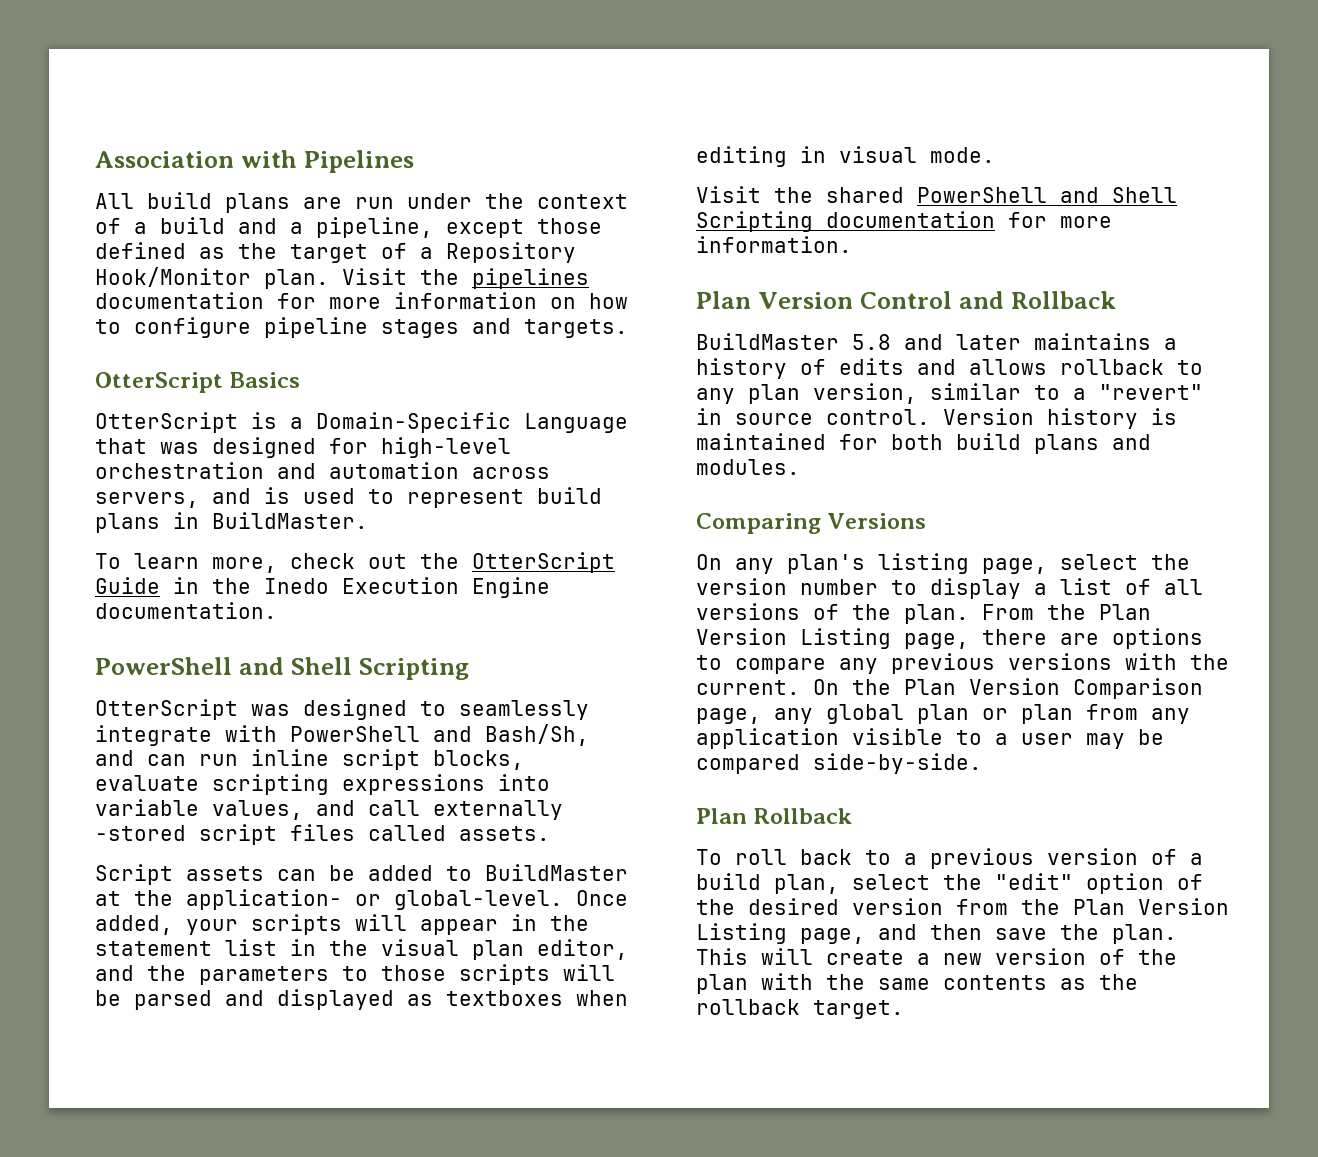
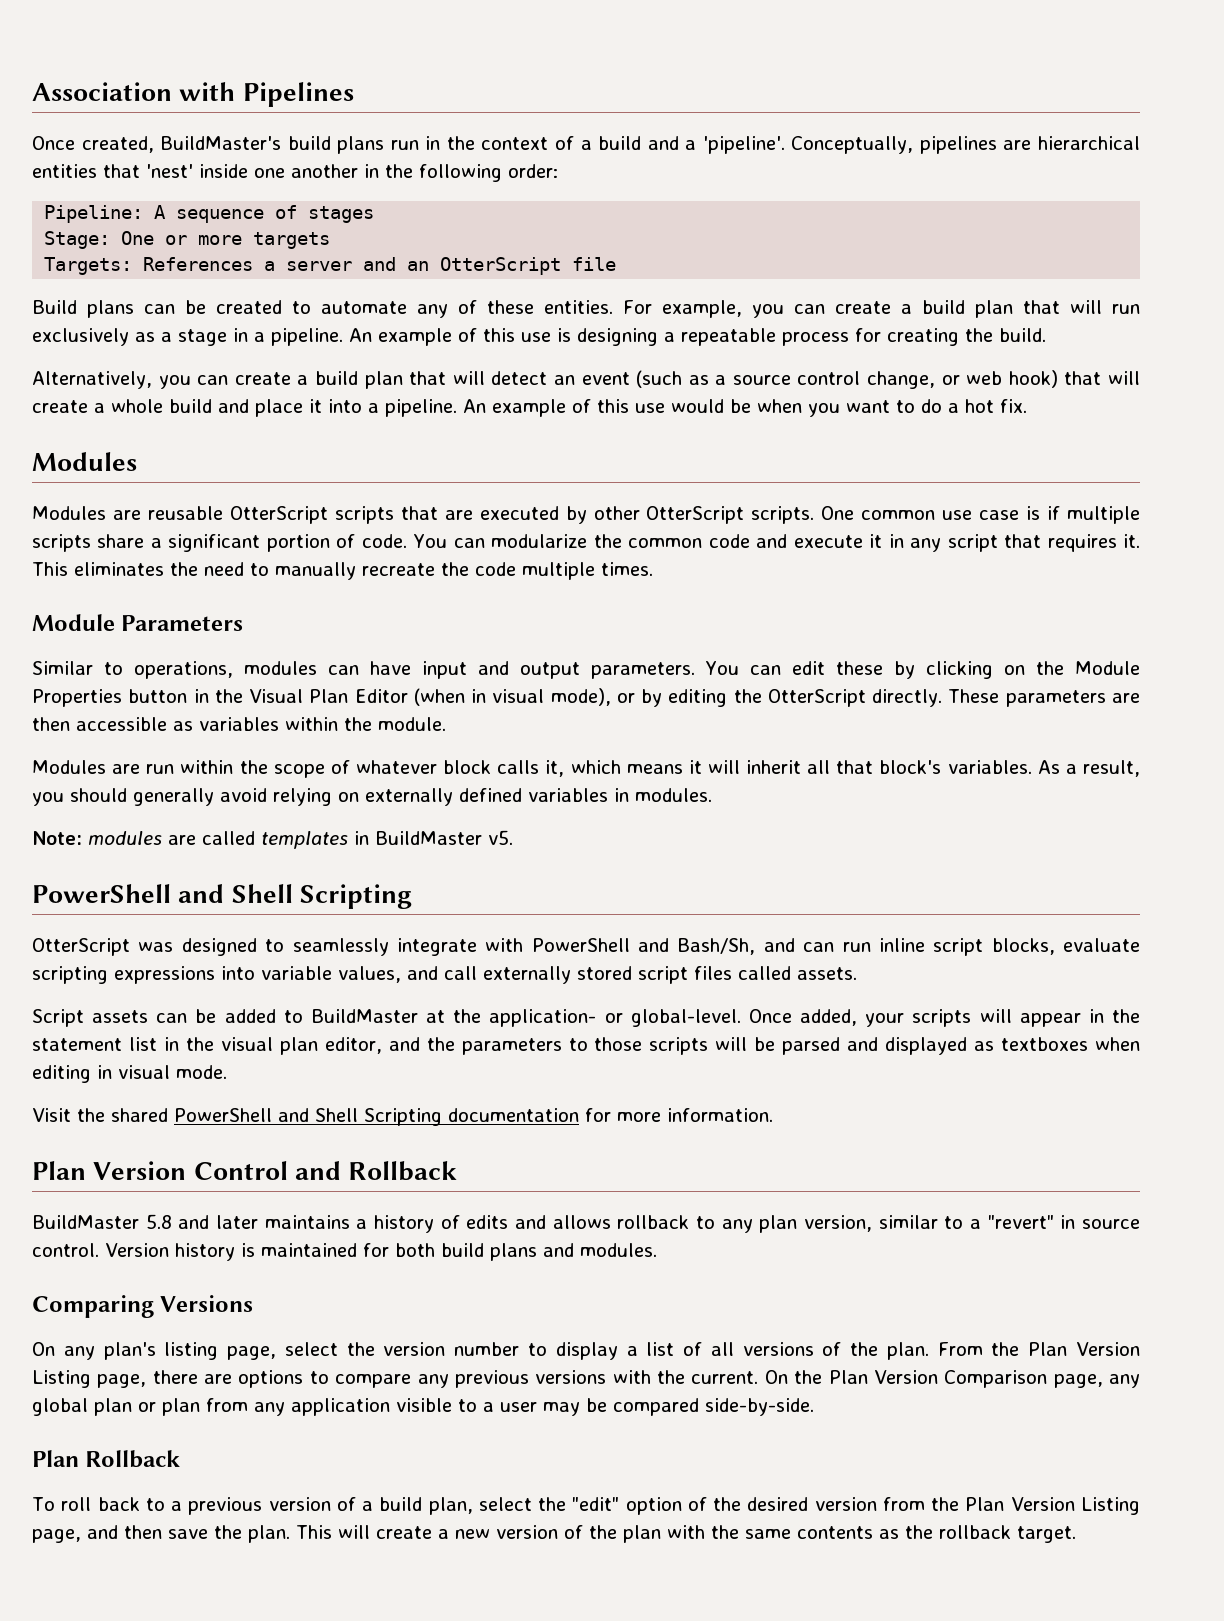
- All build plans are run under the context of a build and a pipeline, except those defined as the target of a Repository Hook/Monitor plan. Visit the pipelines documentation for more information on how to configure pipeline stages and targets.
- OtterScript Basics
- OtterScript is a Domain-Specific Language that was designed for high-level orchestration and automation across servers, and is used to represent build plans in BuildMaster.
- To learn more, check out the OtterScript Guide in the Inedo Execution Engine documentation.
+ Once created, BuildMaster's build plans run in the context of a build and a 'pipeline'. Conceptually, pipelines are hierarchical entities that 'nest' inside one another in the following order:
+ Pipeline: A sequence of stages
+ Stage: One or more targets
+ Targets: References a server and an OtterScript file
+ Build plans can be created to automate any of these entities. For example, you can create a build plan that will run exclusively as a stage in a pipeline. An example of this use is designing a repeatable process for creating the build.
+ Alternatively, you can create a build plan that will detect an event (such as a source control change, or web hook) that will create a whole build and place it into a pipeline. An example of this use would be when you want to do a hot fix.
+ Modules
+ Modules are reusable OtterScript scripts that are executed by other OtterScript scripts. One common use case is if multiple scripts share a significant portion of code. You can modularize the common code and execute it in any script that requires it. This eliminates the need to manually recreate the code multiple times.
+ Module Parameters
+ Similar to operations, modules can have input and output parameters. You can edit these by clicking on the Module Properties button in the Visual Plan Editor (when in visual mode), or by editing the OtterScript directly. These parameters are then accessible as variables within the module.
+ Modules are run within the scope of whatever block calls it, which means it will inherit all that block's variables. As a result, you should generally avoid relying on externally defined variables in modules.
+ Note: modules are called templates in BuildMaster v5.
- OtterScript was designed to seamlessly integrate with PowerShell and Bash/Sh, and can run inline script blocks, evaluate scripting expressions into variable values, and call externally -stored script files called assets.
+ OtterScript was designed to seamlessly integrate with PowerShell and Bash/Sh, and can run inline script blocks, evaluate scripting expressions into variable values, and call externally stored script files called assets.

